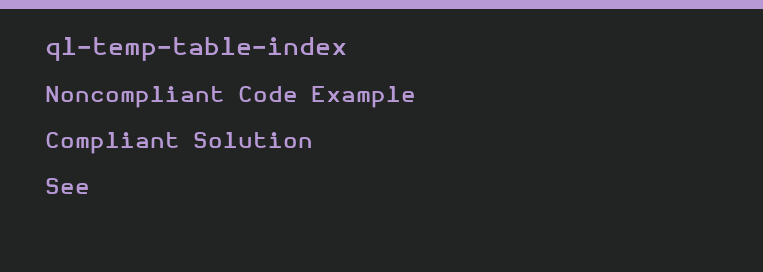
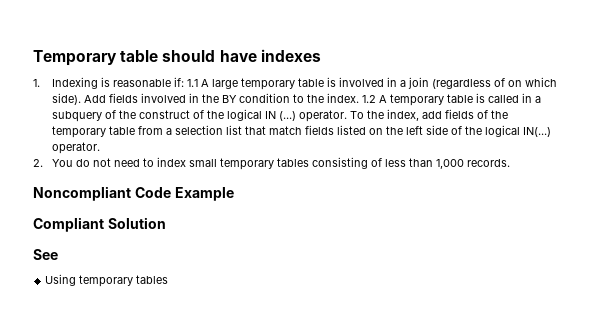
- ql-temp-table-index
+ Temporary table should have indexes
+ 1. Indexing is reasonable if: 1.1 A large temporary table is involved in a join (regardless of on which side). Add fields involved in the BY condition to the index. 1.2 A temporary table is called in a subquery of the construct of the logical IN (...) operator. To the index, add fields of the temporary table from a selection list that match fields listed on the left side of the logical IN(...) operator.
+ 2. You do not need to index small temporary tables consisting of less than 1,000 records.
+ Using temporary tables

